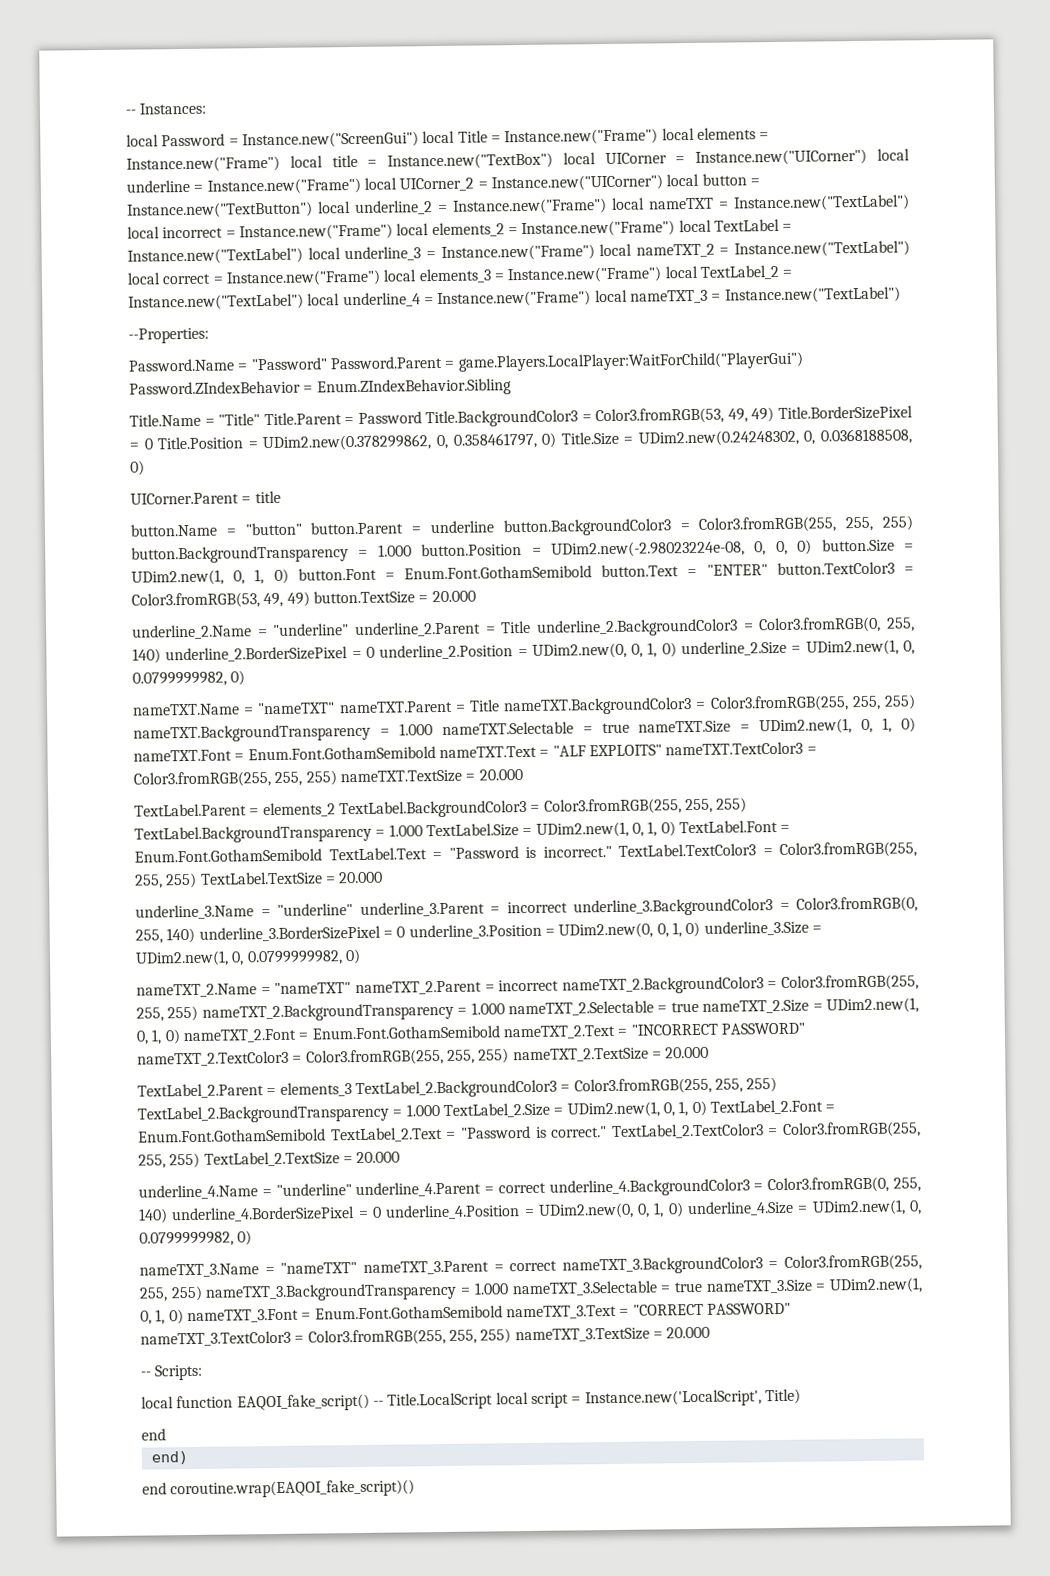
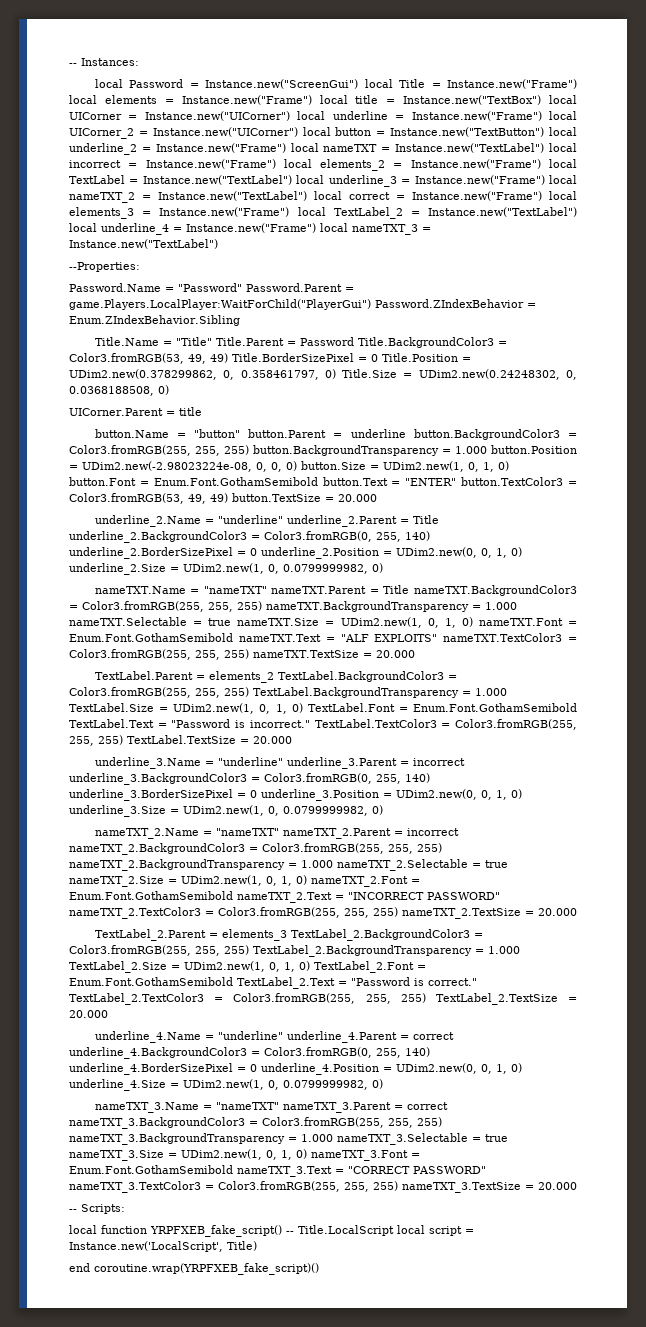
- local function EAQOI_fake_script() -- Title.LocalScript local script = Instance.new('LocalScript', Title)
- end
- end)
- end coroutine.wrap(EAQOI_fake_script)()
+ local function YRPFXEB_fake_script() -- Title.LocalScript local script = Instance.new('LocalScript', Title)
+ end coroutine.wrap(YRPFXEB_fake_script)()

